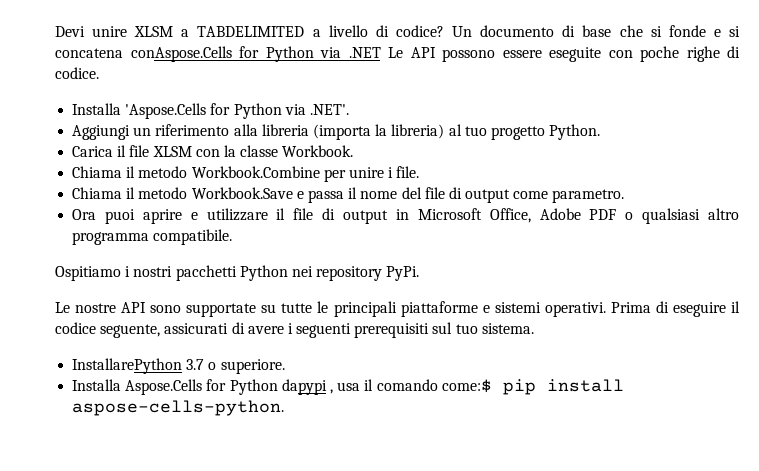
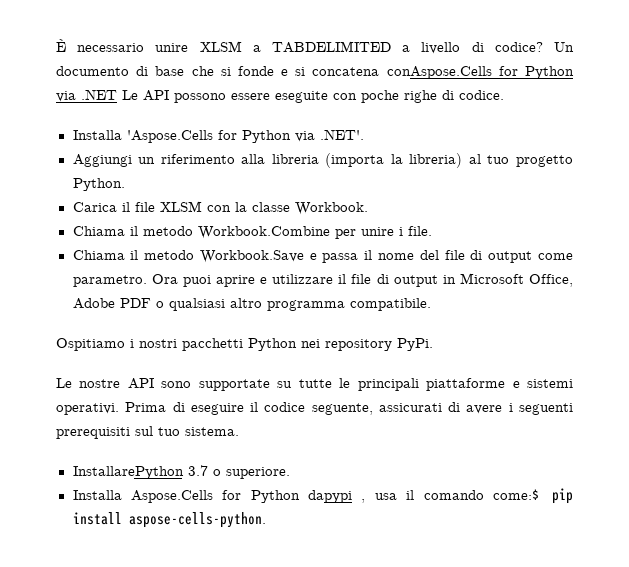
- Devi unire XLSM a TABDELIMITED a livello di codice?
+ È necessario unire XLSM a TABDELIMITED a livello di codice?
- Chiama il metodo Workbook.Save e passa il nome del file di output come parametro.
- Ora puoi aprire e utilizzare il file di output in Microsoft Office, Adobe PDF o qualsiasi altro programma compatibile.
+ Chiama il metodo Workbook.Save e passa il nome del file di output come parametro. Ora puoi aprire e utilizzare il file di output in Microsoft Office, Adobe PDF o qualsiasi altro programma compatibile.

